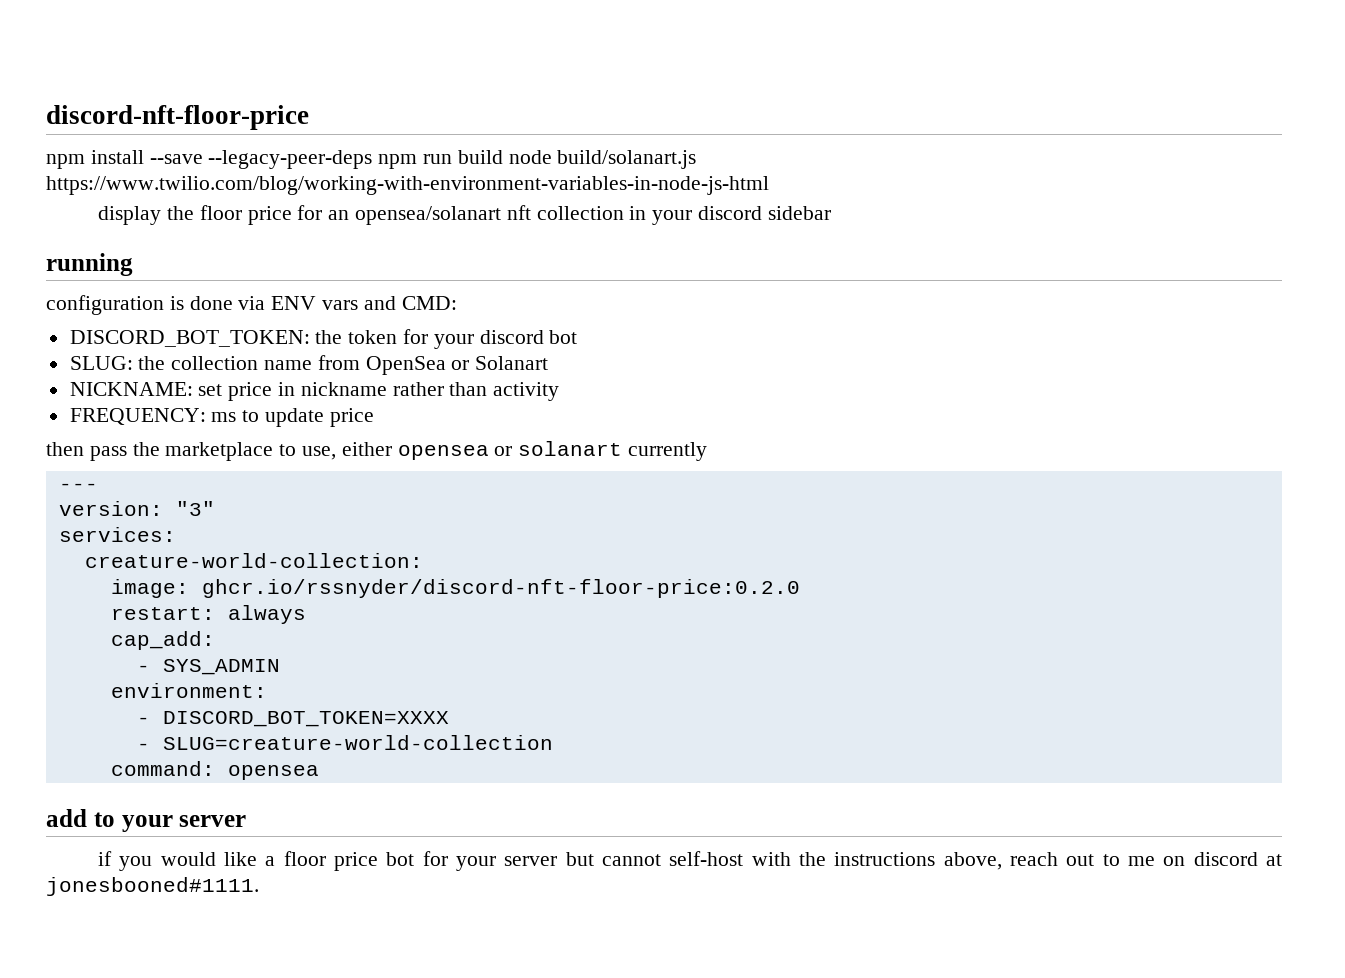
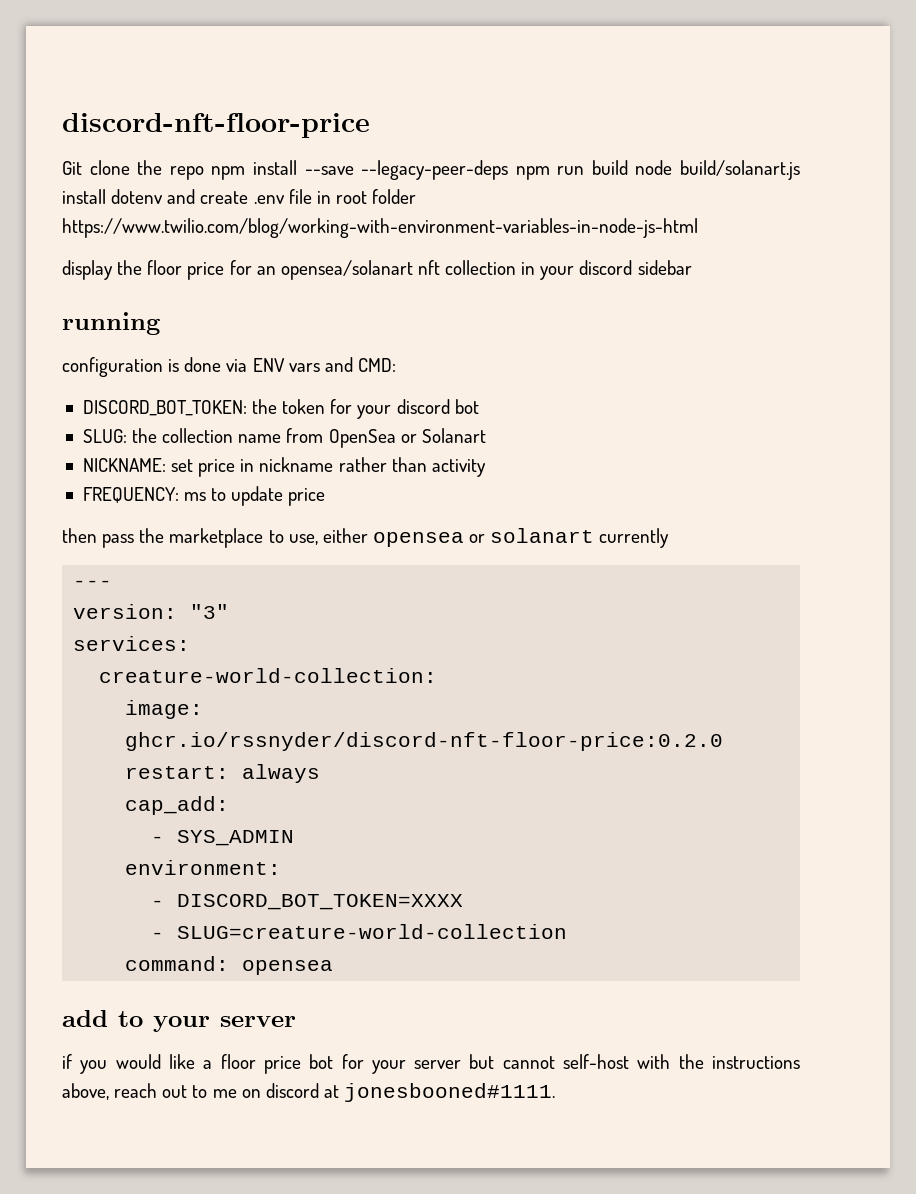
- npm install --save --legacy-peer-deps npm run build node build/solanart.js https://www.twilio.com/blog/working-with-environment-variables-in-node-js-html
+ Git clone the repo npm install --save --legacy-peer-deps npm run build node build/solanart.js install dotenv and create .env file in root folder https://www.twilio.com/blog/working-with-environment-variables-in-node-js-html

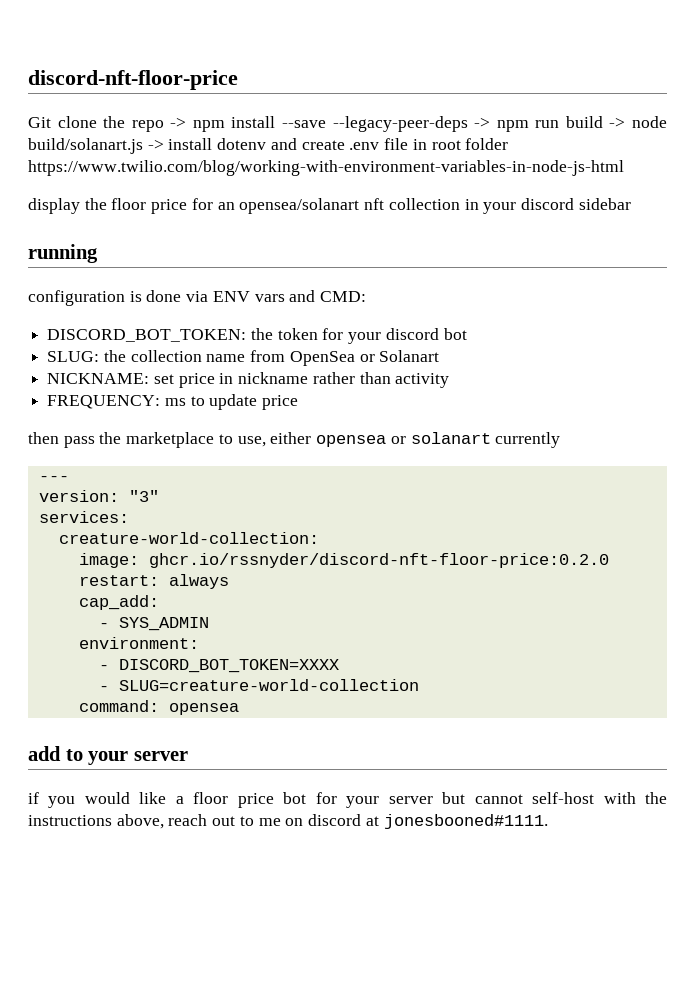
- Git clone the repo npm install --save --legacy-peer-deps npm run build node build/solanart.js install dotenv and create .env file in root folder https://www.twilio.com/blog/working-with-environment-variables-in-node-js-html
+ Git clone the repo -> npm install --save --legacy-peer-deps -> npm run build -> node build/solanart.js -> install dotenv and create .env file in root folder https://www.twilio.com/blog/working-with-environment-variables-in-node-js-html

